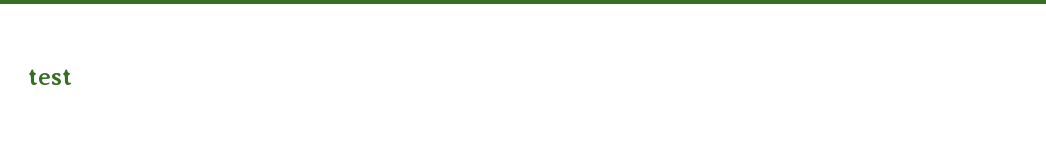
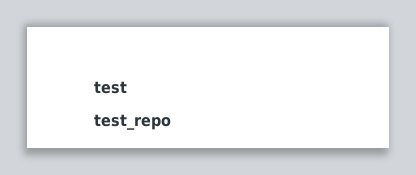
+ test_repo

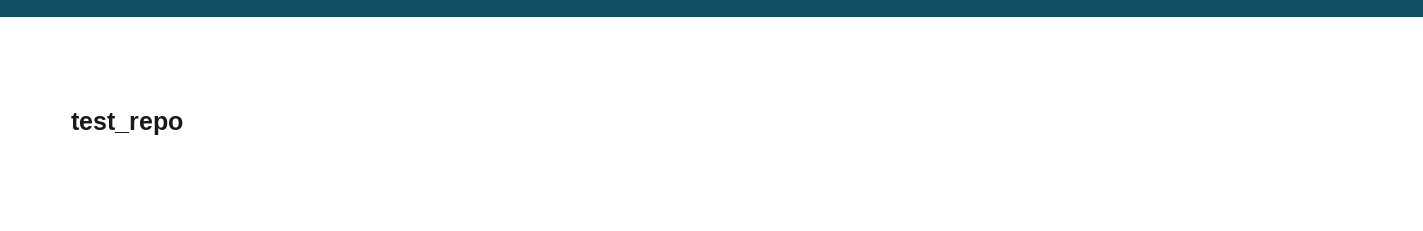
- test

